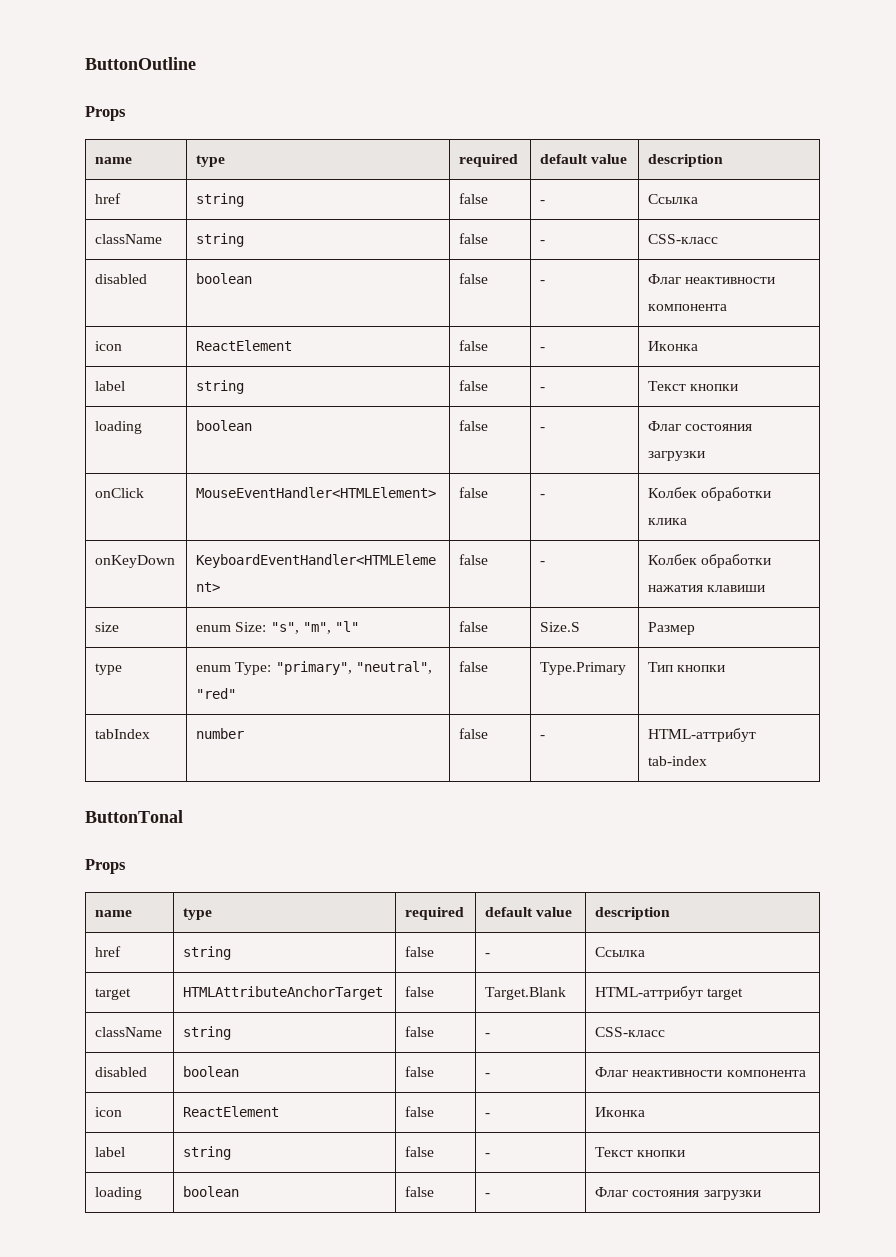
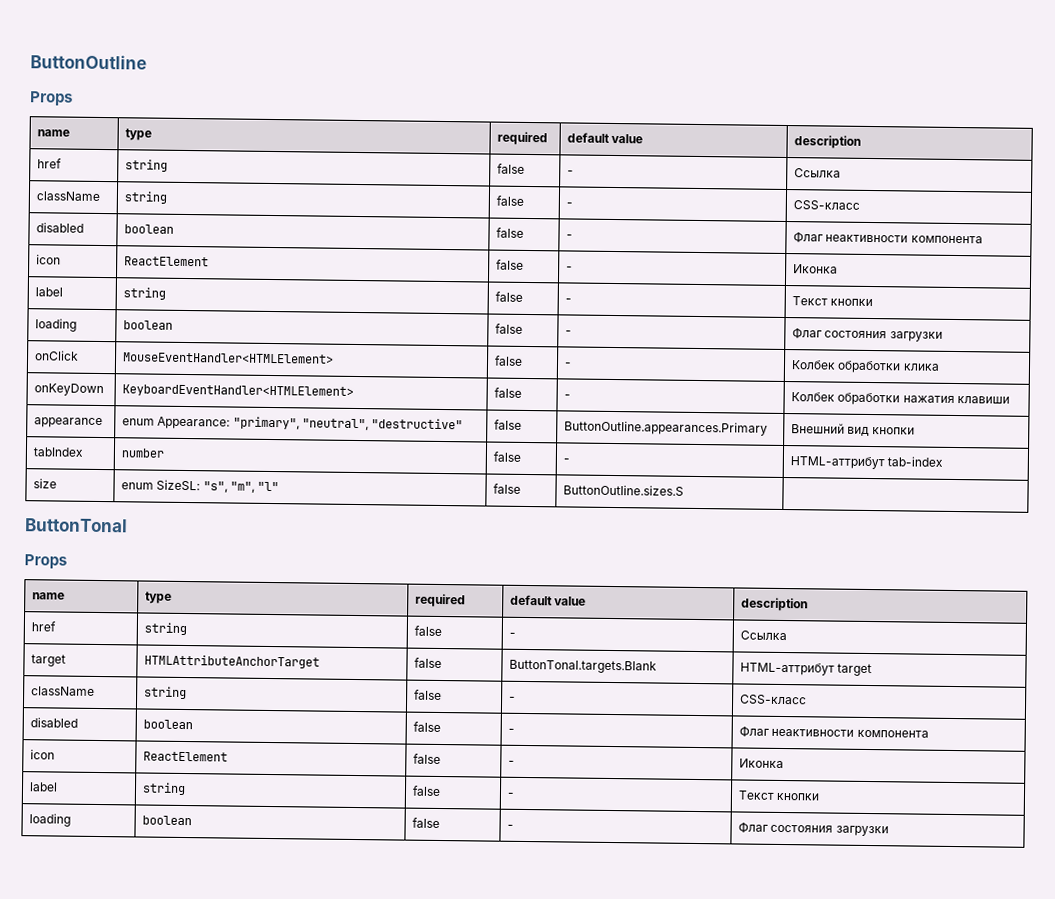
- size | enum Size: "s", "m", "l" | false | Size.S | Размер
- type | enum Type: "primary", "neutral", "red" | false | Type.Primary | Тип кнопки
+ appearance | enum Appearance: "primary", "neutral", "destructive" | false | ButtonOutline.appearances.Primary | Внешний вид кнопки
+ size | enum SizeSL: "s", "m", "l" | false | ButtonOutline.sizes.S |
- target | HTMLAttributeAnchorTarget | false | Target.Blank | HTML-аттрибут target
+ target | HTMLAttributeAnchorTarget | false | ButtonTonal.targets.Blank | HTML-аттрибут target

